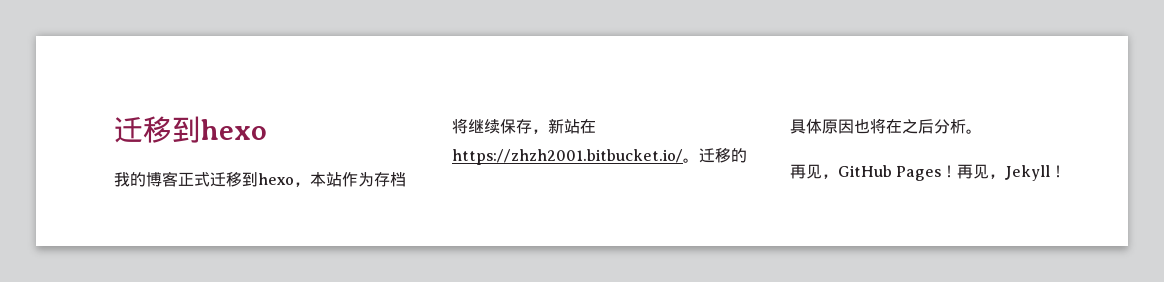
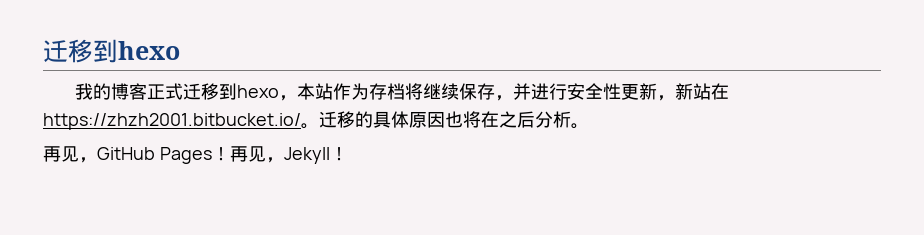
- 我的博客正式迁移到hexo，本站作为存档将继续保存，新站在https://zhzh2001.bitbucket.io/。
+ 我的博客正式迁移到hexo，本站作为存档将继续保存，并进行安全性更新，新站在https://zhzh2001.bitbucket.io/。

